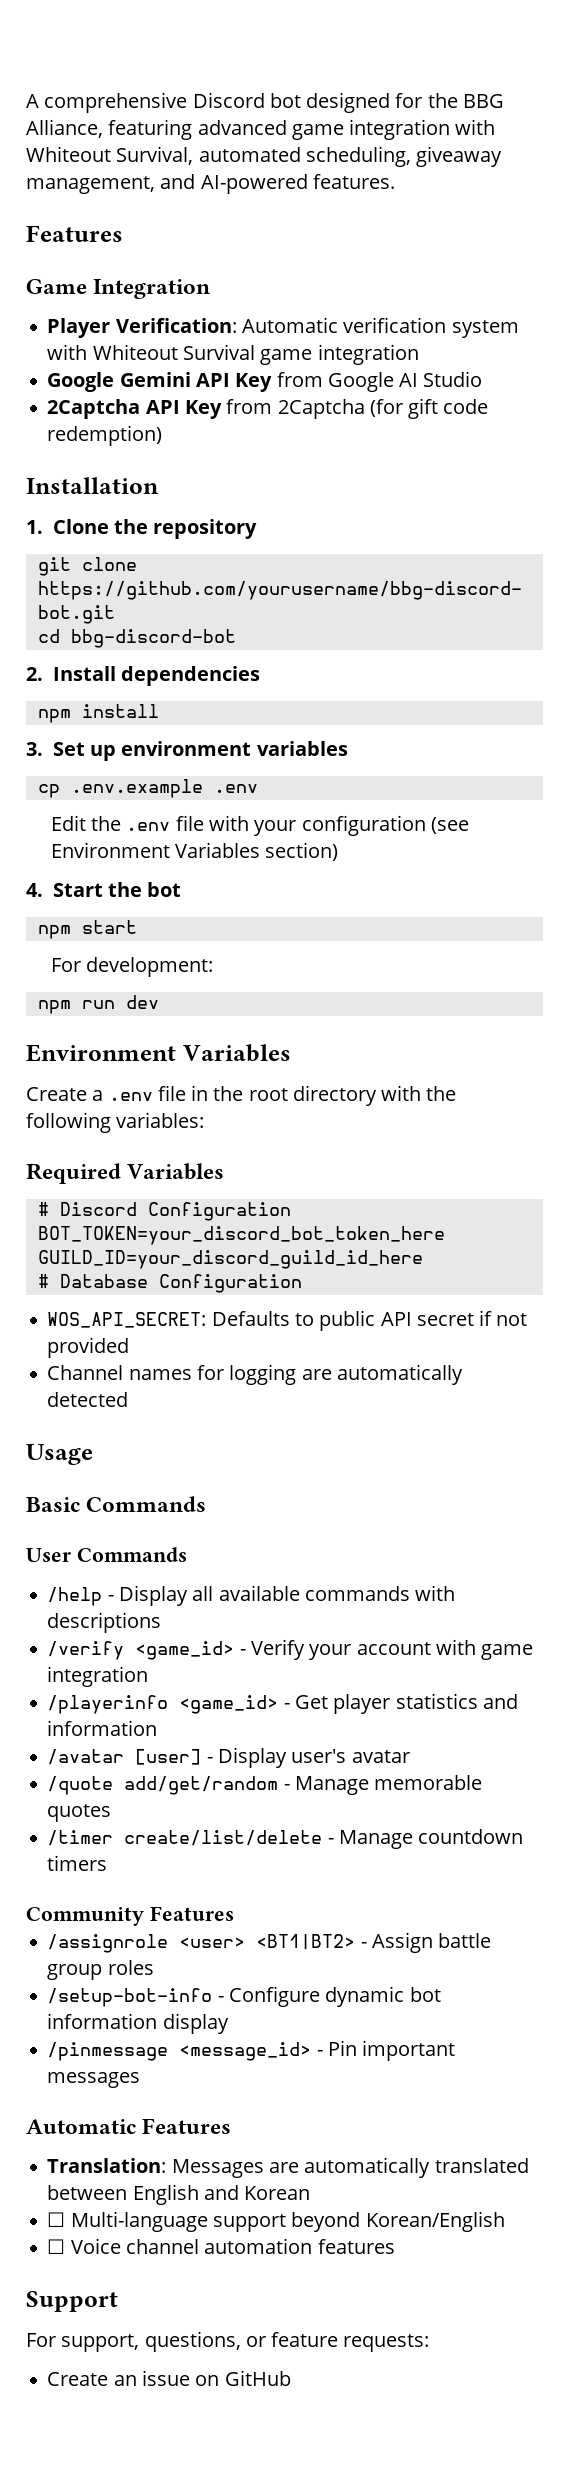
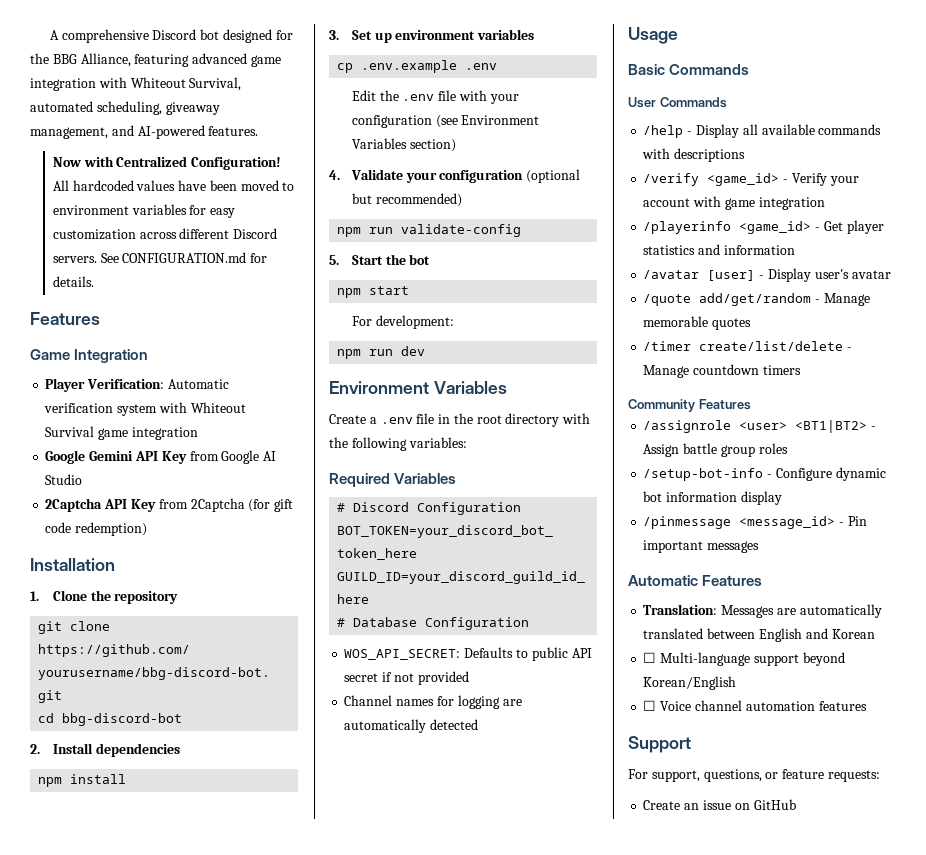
+ Now with Centralized Configuration! All hardcoded values have been moved to environment variables for easy customization across different Discord servers. See CONFIGURATION.md for details.
- 4. Start the bot
+ 4. Validate your configuration (optional but recommended)
+ npm run validate-config
+ 5. Start the bot

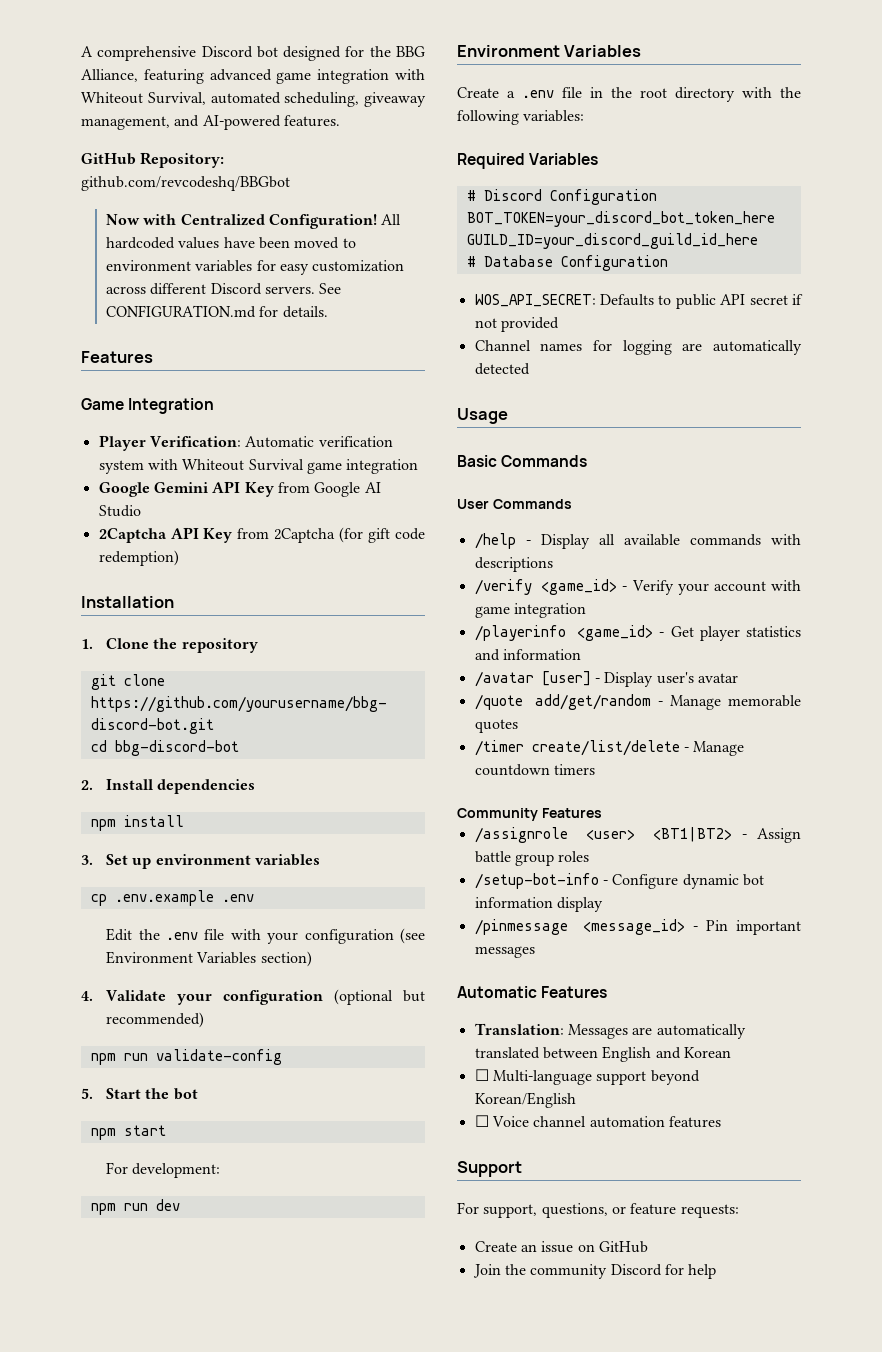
+ GitHub Repository: github.com/revcodeshq/BBGbot
+ Join the community Discord for help

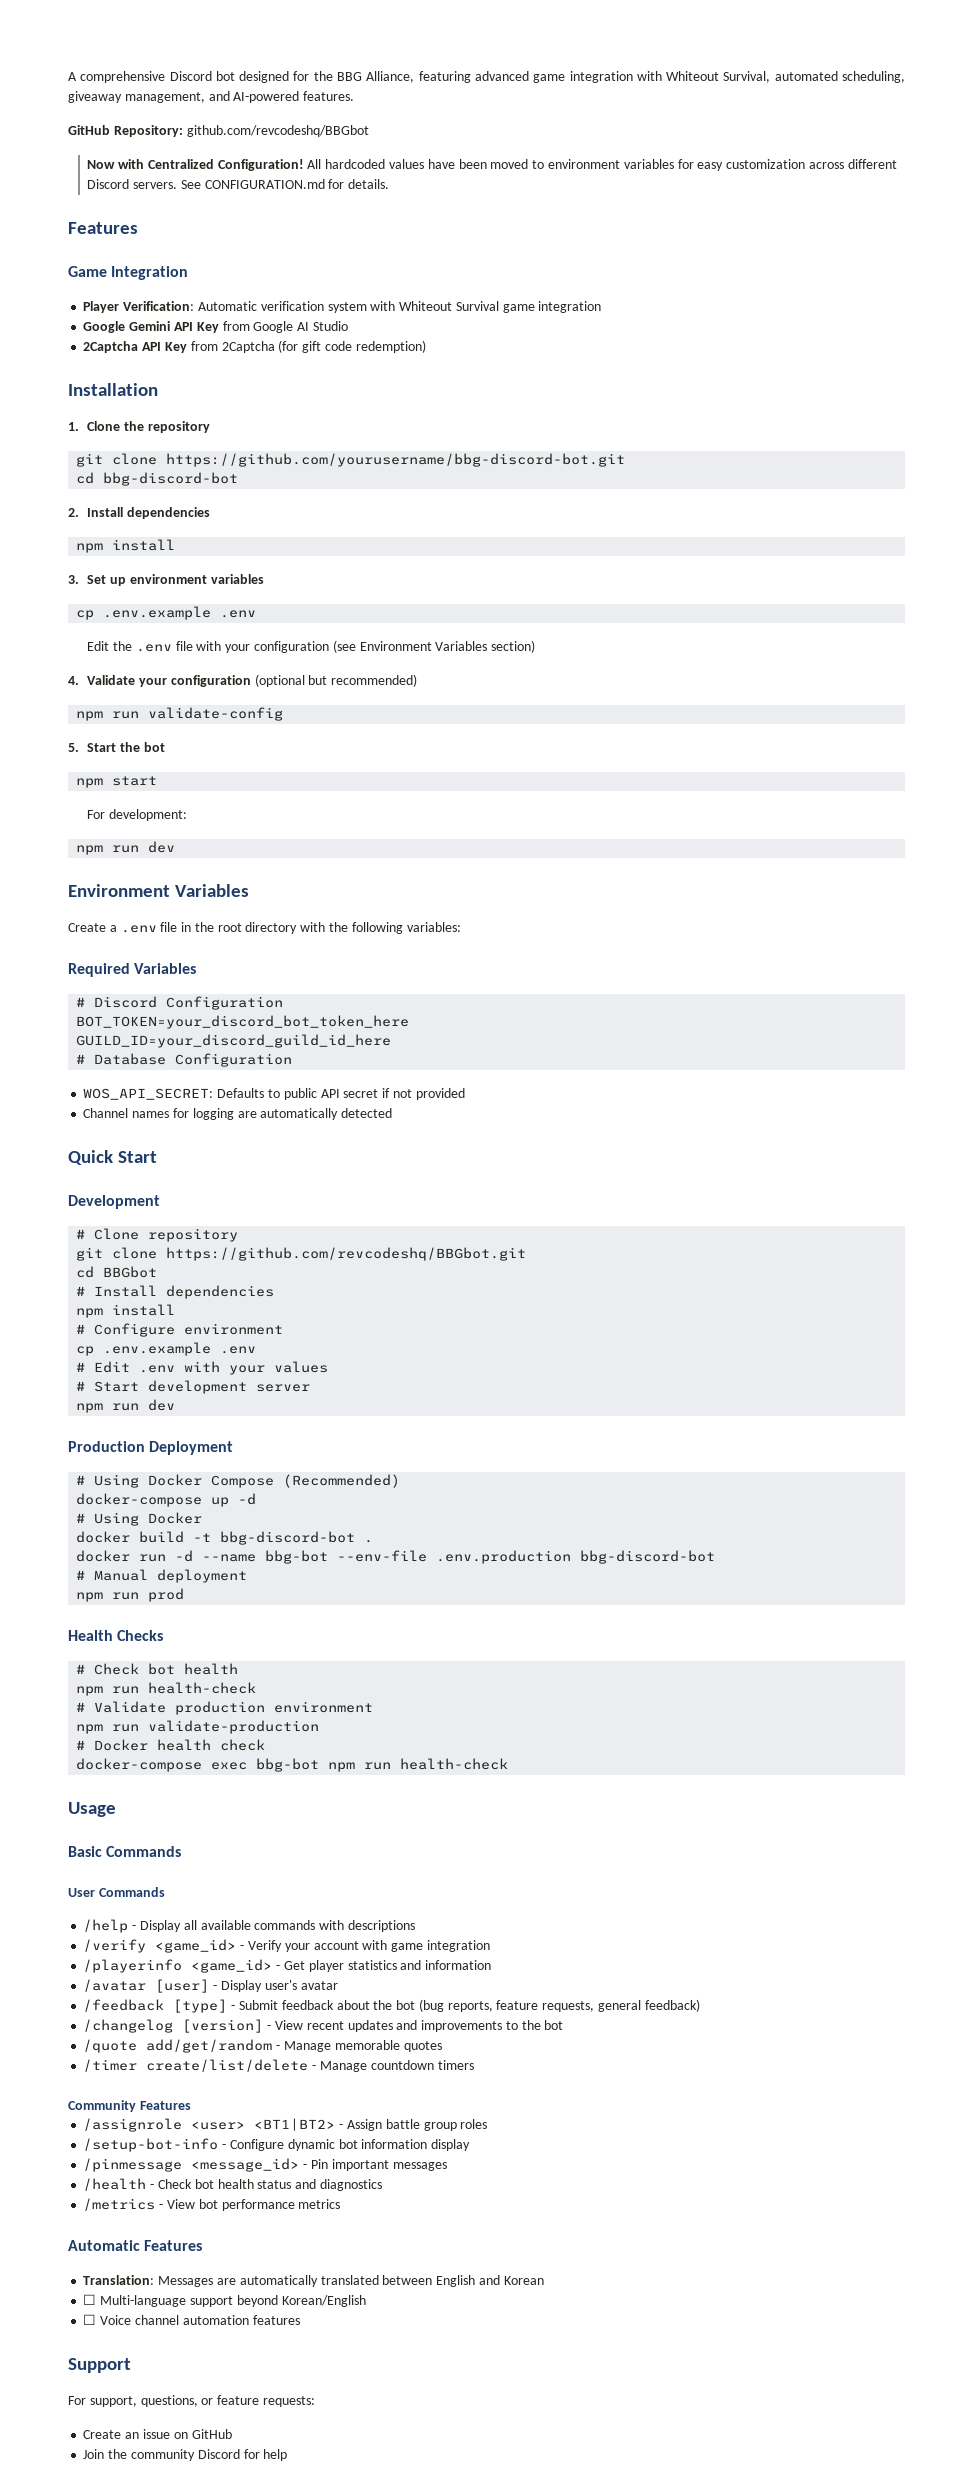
+ Quick Start
+ Development
+ # Clone repository
+ git clone https://github.com/revcodeshq/BBGbot.git
+ cd BBGbot
+ # Install dependencies
+ npm install
+ # Configure environment
+ cp .env.example .env
+ # Edit .env with your values
+ # Start development server
+ npm run dev
+ Production Deployment
+ # Using Docker Compose (Recommended)
+ docker-compose up -d
+ # Using Docker
+ docker build -t bbg-discord-bot .
+ docker run -d --name bbg-bot --env-file .env.production bbg-discord-bot
+ # Manual deployment
+ npm run prod
+ Health Checks
+ # Check bot health
+ npm run health-check
+ # Validate production environment
+ npm run validate-production
+ # Docker health check
+ docker-compose exec bbg-bot npm run health-check
+ /feedback [type] - Submit feedback about the bot (bug reports, feature requests, general feedback)
+ /changelog [version] - View recent updates and improvements to the bot
+ /health - Check bot health status and diagnostics
+ /metrics - View bot performance metrics

